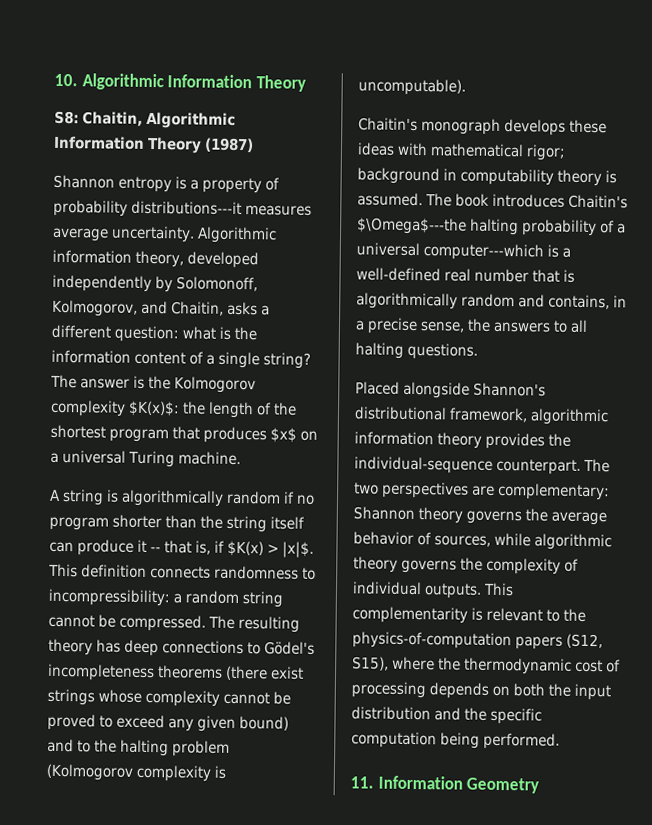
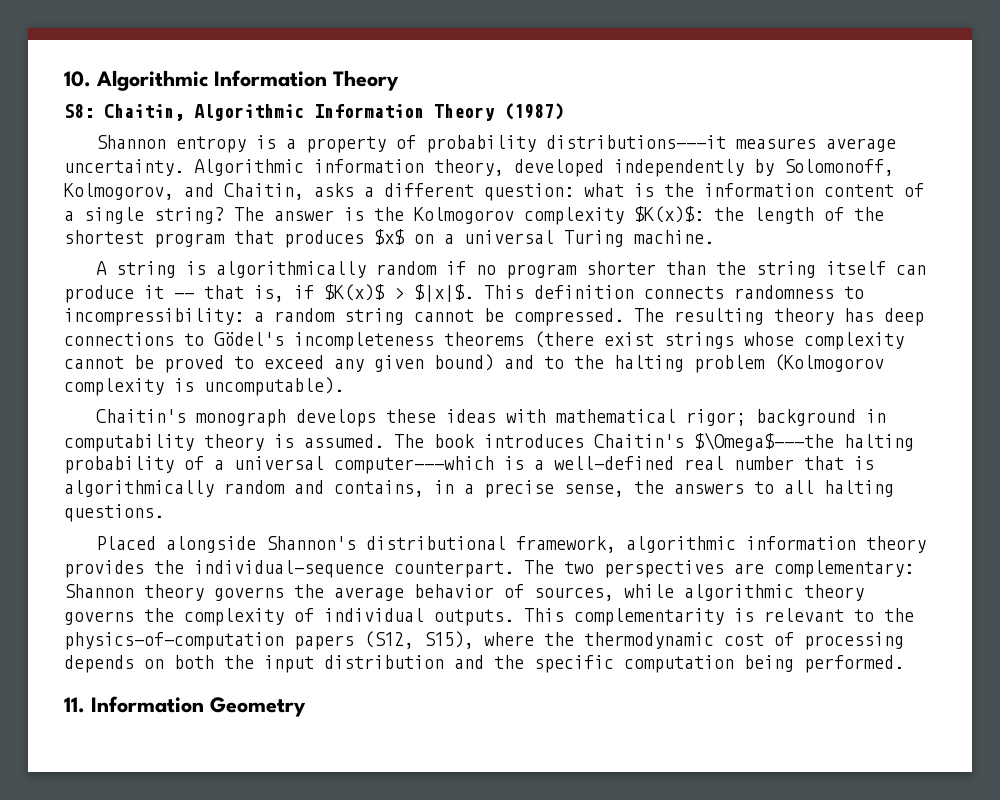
- A string is algorithmically random if no program shorter than the string itself can produce it -- that is, if $K(x) > |x|$.
+ A string is algorithmically random if no program shorter than the string itself can produce it -- that is, if $K(x)$ > $|x|$.

